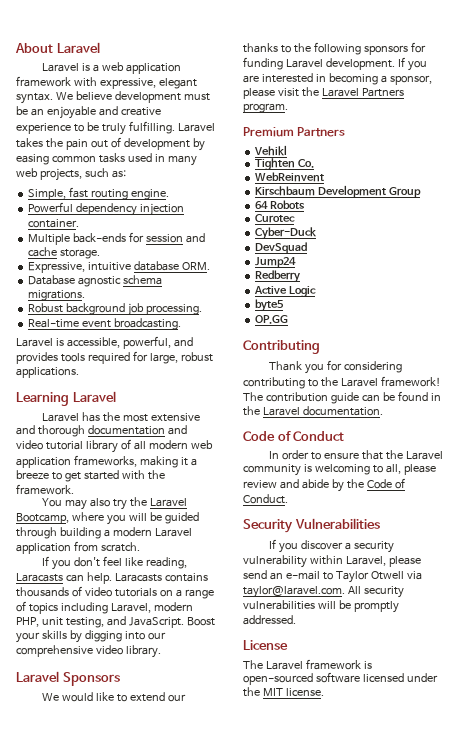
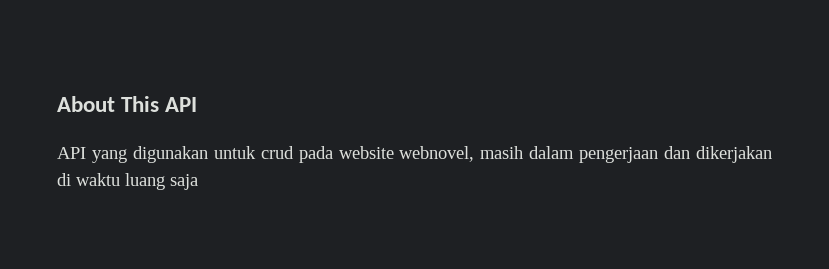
- About Laravel
- Laravel is a web application framework with expressive, elegant syntax. We believe development must be an enjoyable and creative experience to be truly fulfilling. Laravel takes the pain out of development by easing common tasks used in many web projects, such as:
- Simple, fast routing engine.
- Powerful dependency injection container.
- Multiple back-ends for session and cache storage.
- Expressive, intuitive database ORM.
- Database agnostic schema migrations.
- Robust background job processing.
- Real-time event broadcasting.
- Laravel is accessible, powerful, and provides tools required for large, robust applications.
- Learning Laravel
- Laravel has the most extensive and thorough documentation and video tutorial library of all modern web application frameworks, making it a breeze to get started with the framework.
- You may also try the Laravel Bootcamp, where you will be guided through building a modern Laravel application from scratch.
- If you don't feel like reading, Laracasts can help. Laracasts contains thousands of video tutorials on a range of topics including Laravel, modern PHP, unit testing, and JavaScript. Boost your skills by digging into our comprehensive video library.
- Laravel Sponsors
- We would like to extend our thanks to the following sponsors for funding Laravel development. If you are interested in becoming a sponsor, please visit the Laravel Partners program.
- Premium Partners
- Vehikl
- Tighten Co.
- WebReinvent
- Kirschbaum Development Group
- 64 Robots
- Curotec
- Cyber-Duck
- DevSquad
- Jump24
- Redberry
- Active Logic
- byte5
- OP.GG
- Contributing
- Thank you for considering contributing to the Laravel framework! The contribution guide can be found in the Laravel documentation.
- Code of Conduct
- In order to ensure that the Laravel community is welcoming to all, please review and abide by the Code of Conduct.
- Security Vulnerabilities
- If you discover a security vulnerability within Laravel, please send an e-mail to Taylor Otwell via taylor@laravel.com. All security vulnerabilities will be promptly addressed.
- License
- The Laravel framework is open-sourced software licensed under the MIT license.
+ About This API
+ API yang digunakan untuk crud pada website webnovel, masih dalam pengerjaan dan dikerjakan di waktu luang saja

